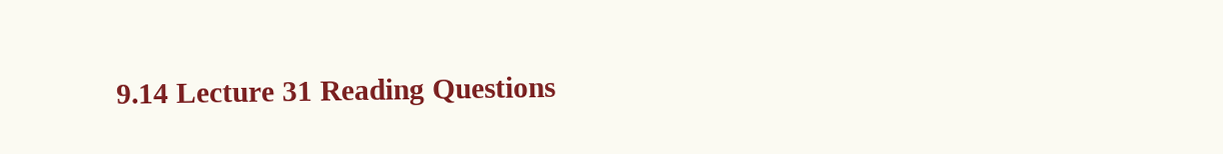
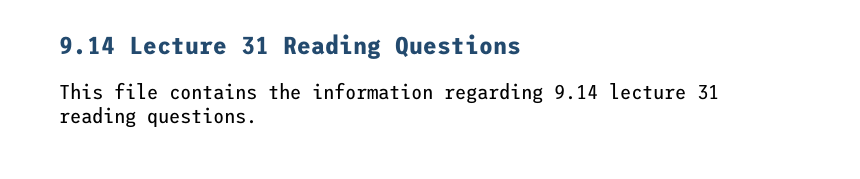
+ This file contains the information regarding 9.14 lecture 31 reading questions.

